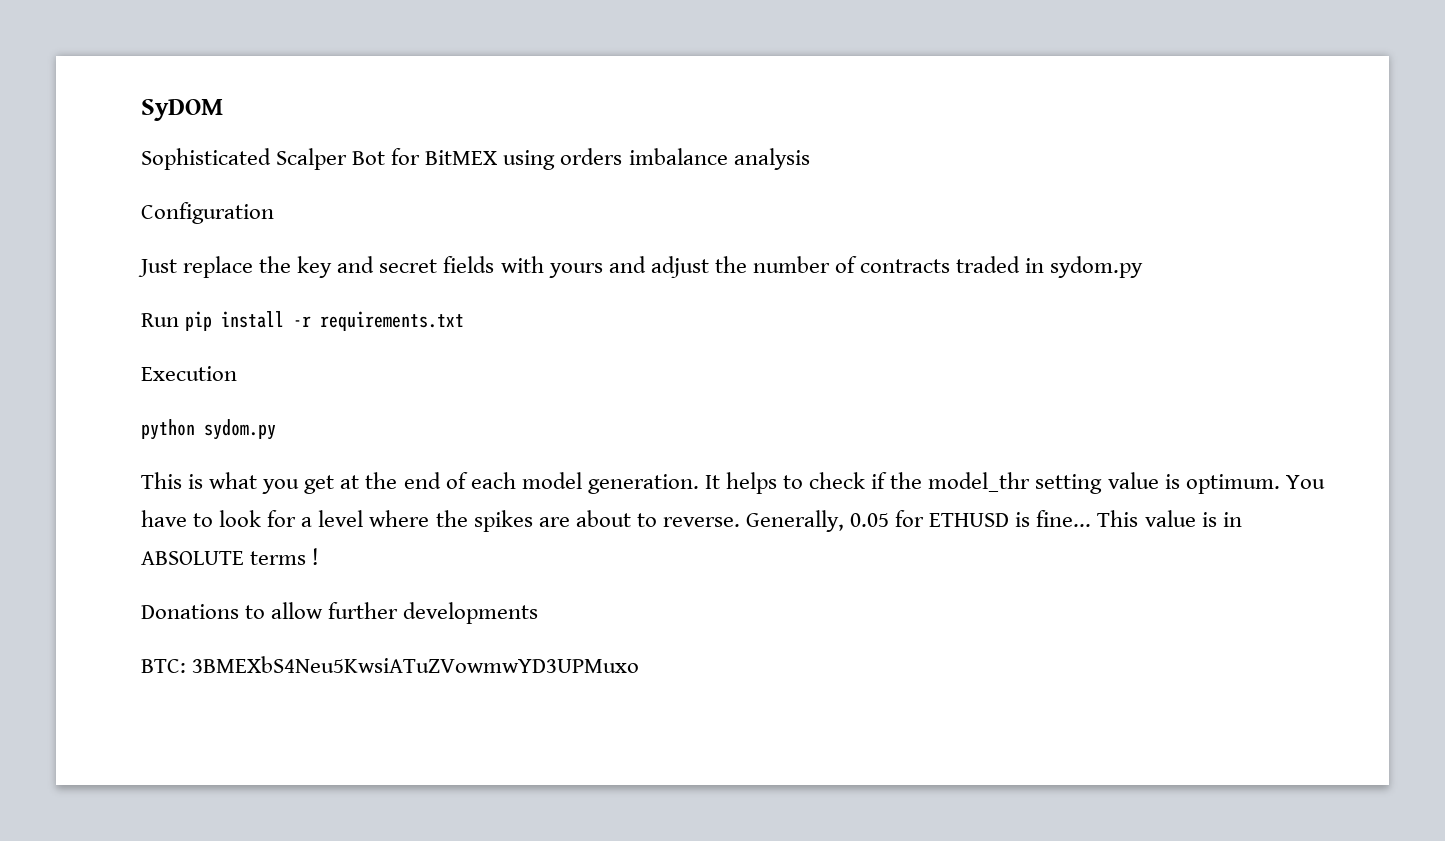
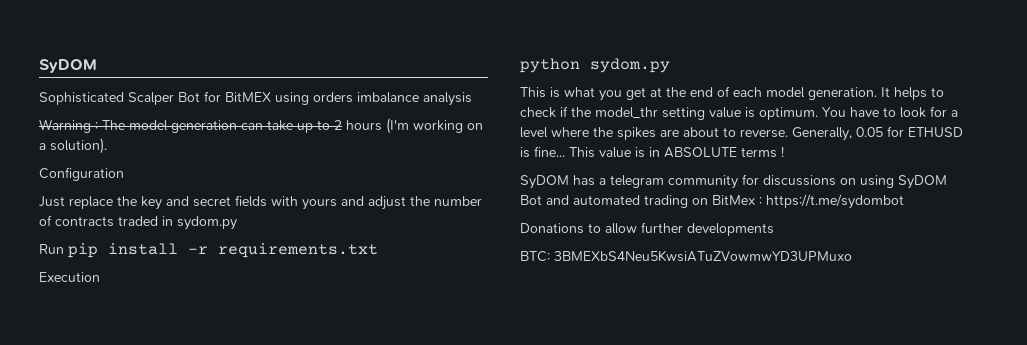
+ Warning : The model generation can take up to 2 hours (I'm working on a solution).
+ SyDOM has a telegram community for discussions on using SyDOM Bot and automated trading on BitMex : https://t.me/sydombot

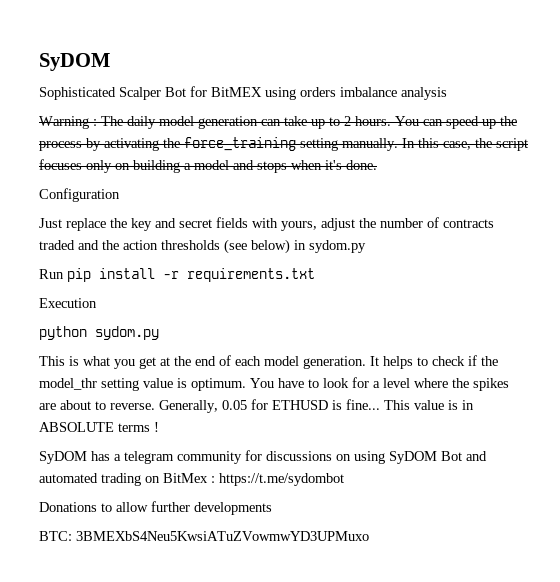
- Warning : The model generation can take up to 2 hours (I'm working on a solution).
+ Warning : The daily model generation can take up to 2 hours. You can speed up the process by activating the force_training setting manually. In this case, the script focuses only on building a model and stops when it's done.
- Just replace the key and secret fields with yours and adjust the number of contracts traded in sydom.py
+ Just replace the key and secret fields with yours, adjust the number of contracts traded and the action thresholds (see below) in sydom.py

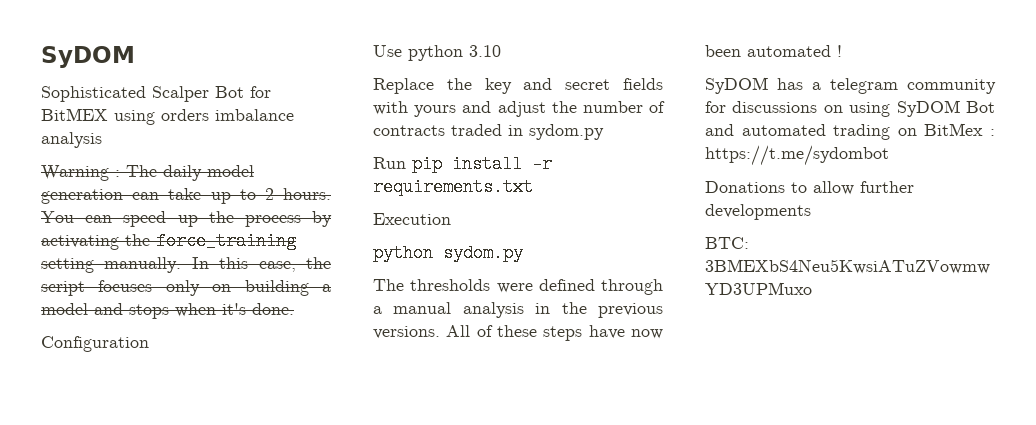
- Just replace the key and secret fields with yours, adjust the number of contracts traded and the action thresholds (see below) in sydom.py
+ Use python 3.10
+ Replace the key and secret fields with yours and adjust the number of contracts traded in sydom.py
- This is what you get at the end of each model generation. It helps to check if the model_thr setting value is optimum. You have to look for a level where the spikes are about to reverse. Generally, 0.05 for ETHUSD is fine... This value is in ABSOLUTE terms !
+ The thresholds were defined through a manual analysis in the previous versions. All of these steps have now been automated !

